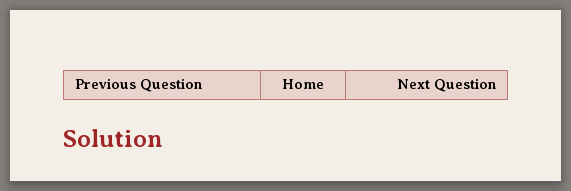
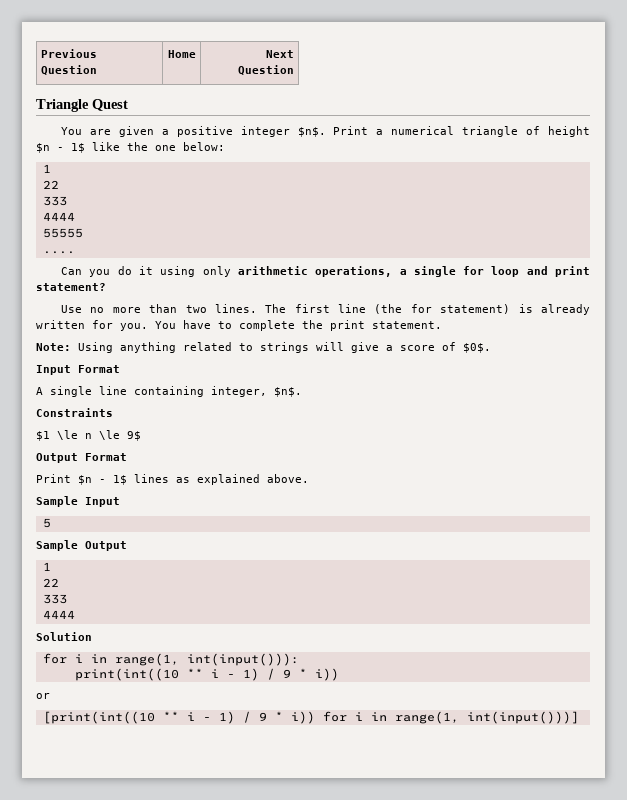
+ Triangle Quest
+ You are given a positive integer $n$. Print a numerical triangle of height $n - 1$ like the one below:
+ 1
+ 22
+ 333
+ 4444
+ 55555
+ ....
+ Can you do it using only arithmetic operations, a single for loop and print statement?
+ Use no more than two lines. The first line (the for statement) is already written for you. You have to complete the print statement.
+ Note: Using anything related to strings will give a score of $0$.
+ Input Format
+ A single line containing integer, $n$.
+ Constraints
+ $1 \le n \le 9$
+ Output Format
+ Print $n - 1$ lines as explained above.
+ Sample Input
+ 5
+ Sample Output
+ 1
+ 22
+ 333
+ 4444
  Solution
+ for i in range(1, int(input())):
+ print(int((10 ** i - 1) / 9 * i))
+ or
+ [print(int((10 ** i - 1) / 9 * i)) for i in range(1, int(input()))]

